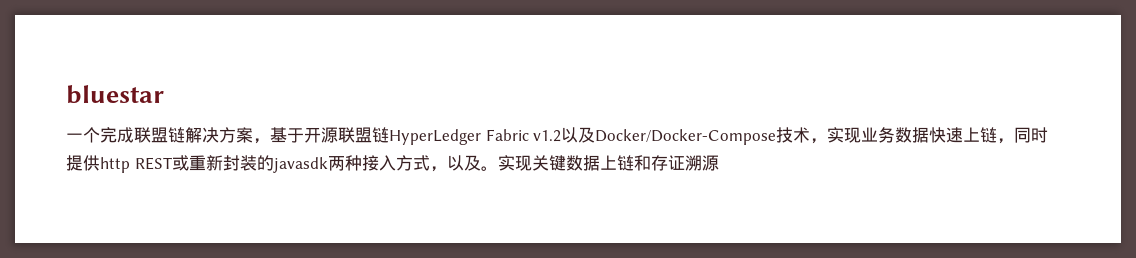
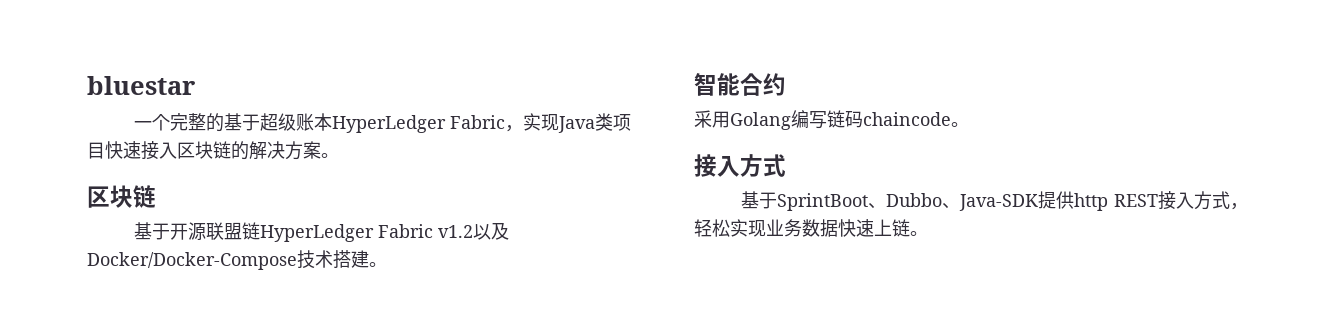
- 一个完成联盟链解决方案，基于开源联盟链HyperLedger Fabric v1.2以及Docker/Docker-Compose技术，实现业务数据快速上链，同时提供http REST或重新封装的javasdk两种接入方式，以及。实现关键数据上链和存证溯源
+ 一个完整的基于超级账本HyperLedger Fabric，实现Java类项目快速接入区块链的解决方案。
+ 区块链
+ 基于开源联盟链HyperLedger Fabric v1.2以及Docker/Docker-Compose技术搭建。
+ 智能合约
+ 采用Golang编写链码chaincode。
+ 接入方式
+ 基于SprintBoot、Dubbo、Java-SDK提供http REST接入方式，轻松实现业务数据快速上链。

